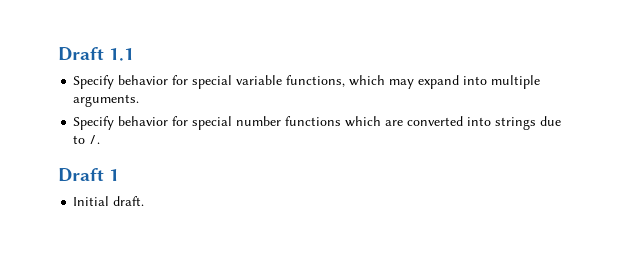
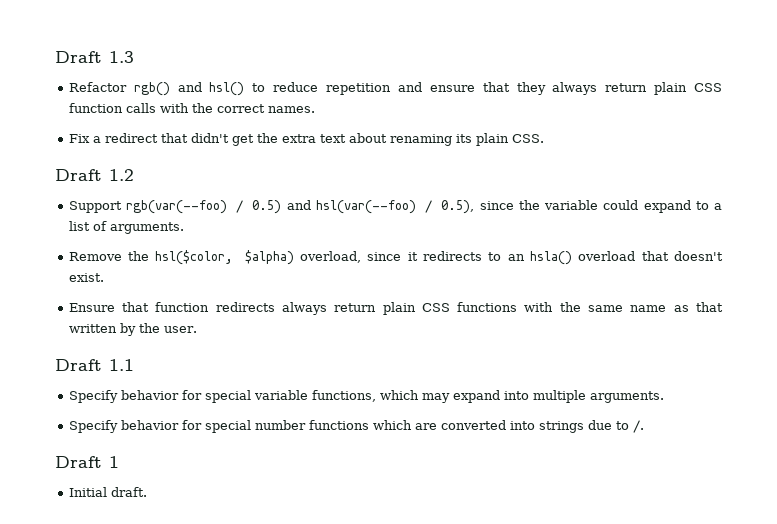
+ Draft 1.3
+ Refactor rgb() and hsl() to reduce repetition and ensure that they always return plain CSS function calls with the correct names.
+ Fix a redirect that didn't get the extra text about renaming its plain CSS.
+ Draft 1.2
+ Support rgb(var(--foo) / 0.5) and hsl(var(--foo) / 0.5), since the variable could expand to a list of arguments.
+ Remove the hsl($color, $alpha) overload, since it redirects to an hsla() overload that doesn't exist.
+ Ensure that function redirects always return plain CSS functions with the same name as that written by the user.

